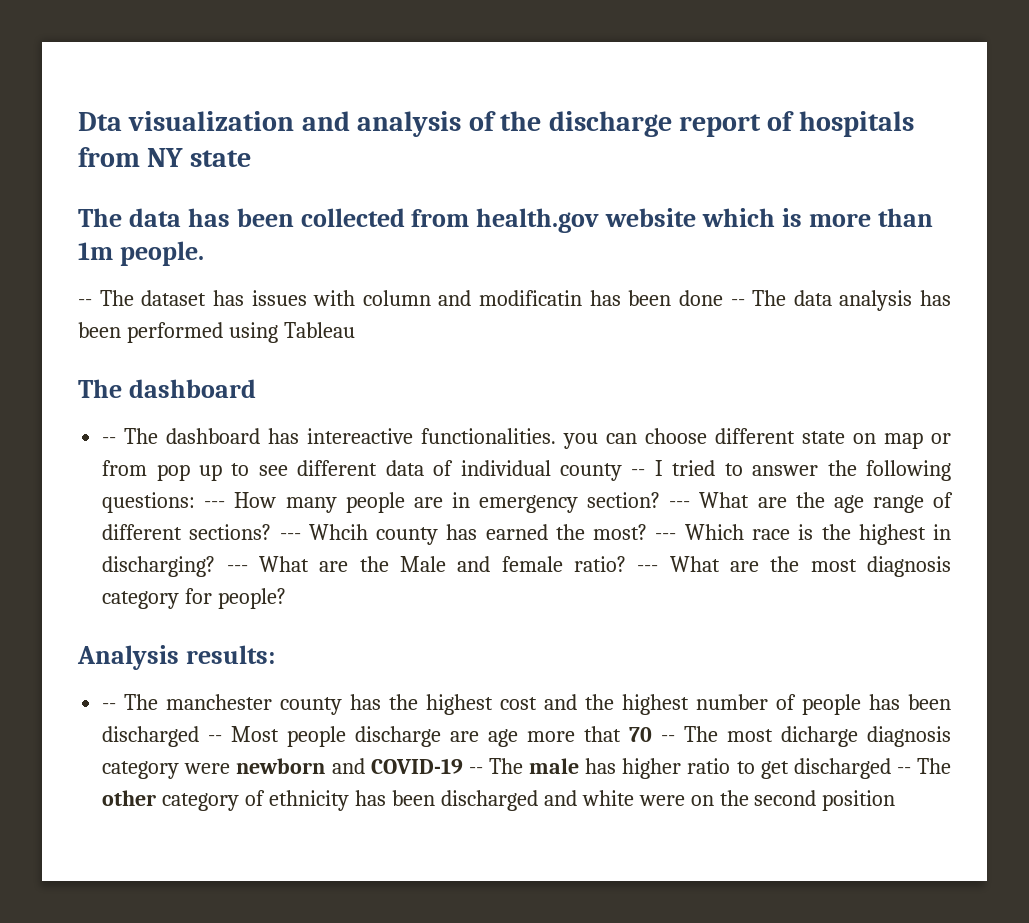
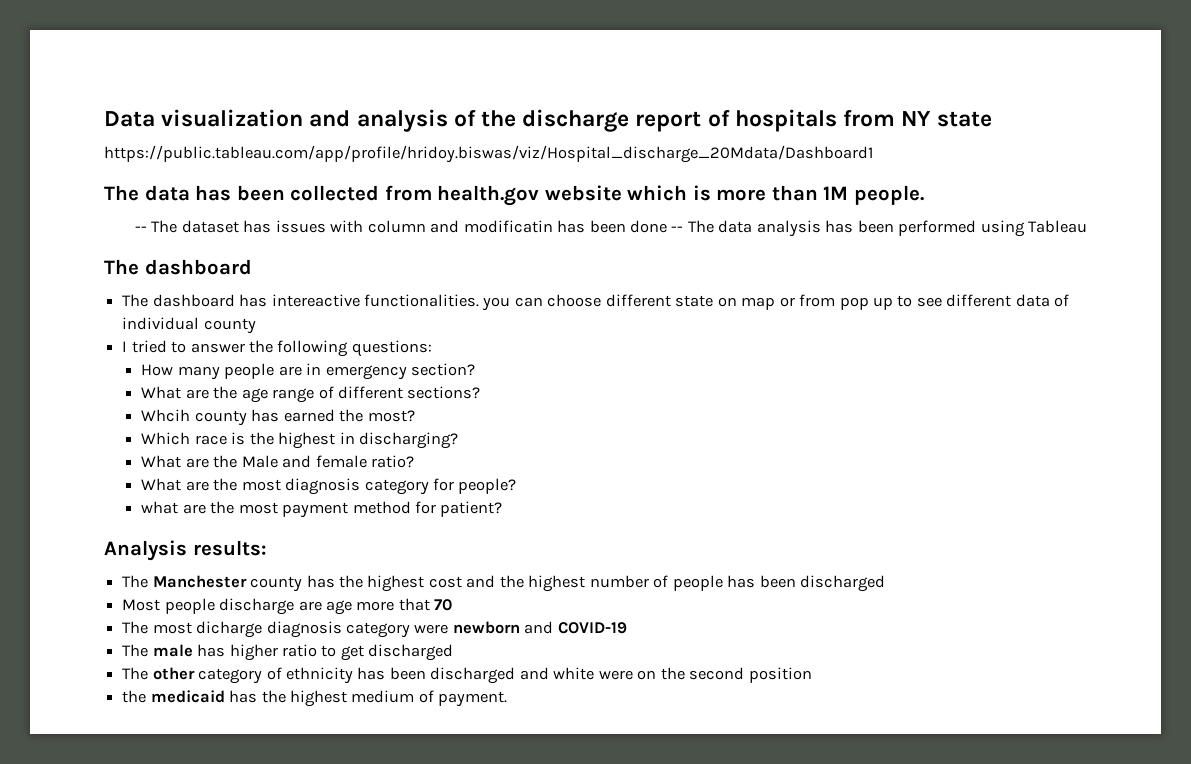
- Dta visualization and analysis of the discharge report of hospitals from NY state
+ Data visualization and analysis of the discharge report of hospitals from NY state
+ https://public.tableau.com/app/profile/hridoy.biswas/viz/Hospital_discharge_20Mdata/Dashboard1
- The data has been collected from health.gov website which is more than 1m people.
+ The data has been collected from health.gov website which is more than 1M people.
- -- The dashboard has intereactive functionalities. you can choose different state on map or from pop up to see different data of individual county -- I tried to answer the following questions: --- How many people are in emergency section? --- What are the age range of different sections? --- Whcih county has earned the most? --- Which race is the highest in discharging? --- What are the Male and female ratio? --- What are the most diagnosis category for people?
+ The dashboard has intereactive functionalities. you can choose different state on map or from pop up to see different data of individual county
+ I tried to answer the following questions:
+ How many people are in emergency section?
+ What are the age range of different sections?
+ Whcih county has earned the most?
+ Which race is the highest in discharging?
+ What are the Male and female ratio?
+ What are the most diagnosis category for people?
+ what are the most payment method for patient?
- -- The manchester county has the highest cost and the highest number of people has been discharged -- Most people discharge are age more that 70 -- The most dicharge diagnosis category were newborn and COVID-19 -- The male has higher ratio to get discharged -- The other category of ethnicity has been discharged and white were on the second position
+ The Manchester county has the highest cost and the highest number of people has been discharged
+ Most people discharge are age more that 70
+ The most dicharge diagnosis category were newborn and COVID-19
+ The male has higher ratio to get discharged
+ The other category of ethnicity has been discharged and white were on the second position
+ the medicaid has the highest medium of payment.

